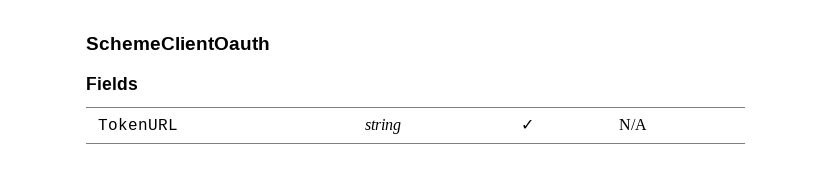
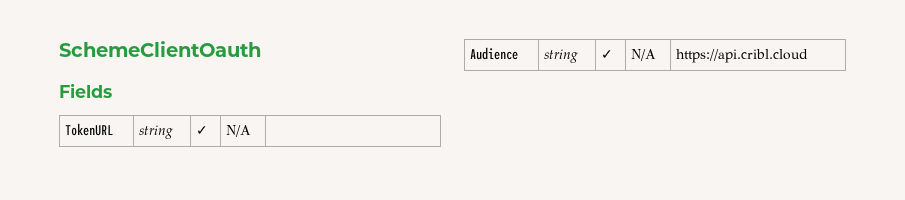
- TokenURL | string | ✓ | N/A
+ TokenURL | string | ✓ | N/A |
+ Audience | string | ✓ | N/A | https://api.cribl.cloud

